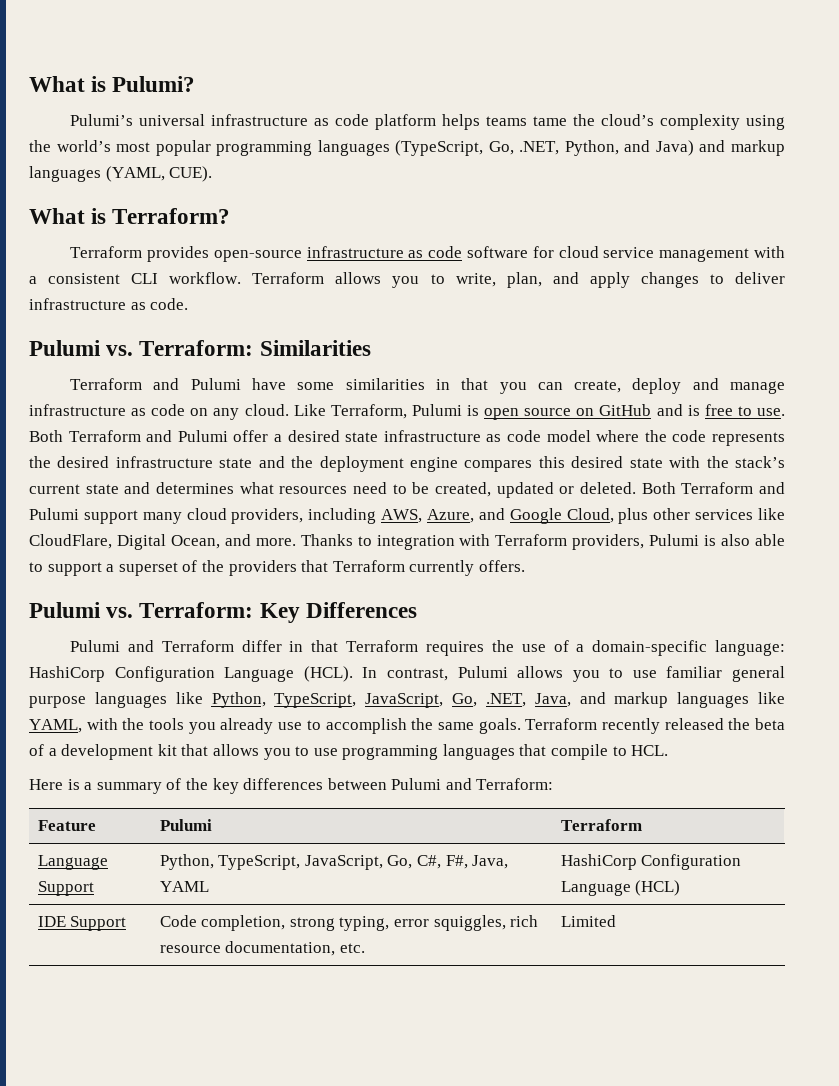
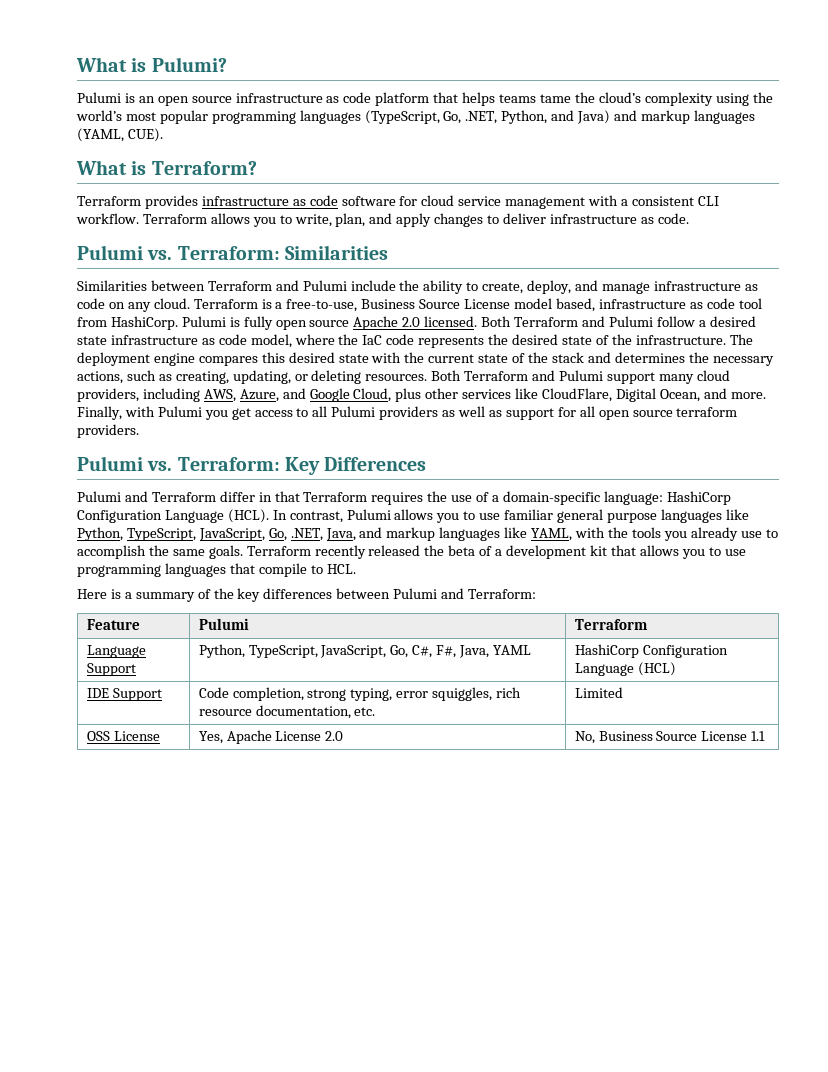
- Pulumi’s universal infrastructure as code platform helps teams tame the cloud’s complexity using the world’s most popular programming languages (TypeScript, Go, .NET, Python, and Java) and markup languages (YAML, CUE).
+ Pulumi is an open source infrastructure as code platform that helps teams tame the cloud’s complexity using the world’s most popular programming languages (TypeScript, Go, .NET, Python, and Java) and markup languages (YAML, CUE).
- Terraform provides open-source infrastructure as code software for cloud service management with a consistent CLI workflow.
+ Terraform provides infrastructure as code software for cloud service management with a consistent CLI workflow.
- Terraform and Pulumi have some similarities in that you can create, deploy and manage infrastructure as code on any cloud.
+ Similarities between Terraform and Pulumi include the ability to create, deploy, and manage infrastructure as code on any cloud.
- Like Terraform, Pulumi is open source on GitHub and is free to use. Both Terraform and Pulumi offer a desired state infrastructure as code model where the code represents the desired infrastructure state and the deployment engine compares this desired state with the stack’s current state and determines what resources need to be created, updated or deleted.
+ Terraform is a free-to-use, Business Source License model based, infrastructure as code tool from HashiCorp. Pulumi is fully open source Apache 2.0 licensed. Both Terraform and Pulumi follow a desired state infrastructure as code model, where the IaC code represents the desired state of the infrastructure. The deployment engine compares this desired state with the current state of the stack and determines the necessary actions, such as creating, updating, or deleting resources.
- Thanks to integration with Terraform providers, Pulumi is also able to support a superset of the providers that Terraform currently offers.
+ Finally, with Pulumi you get access to all Pulumi providers as well as support for all open source terraform providers.
+ OSS License | Yes, Apache License 2.0 | No, Business Source License 1.1

